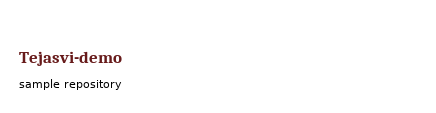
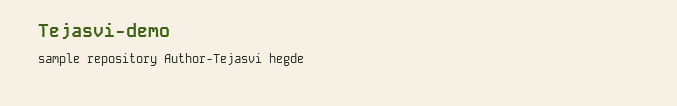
- sample repository
+ sample repository Author-Tejasvi hegde

